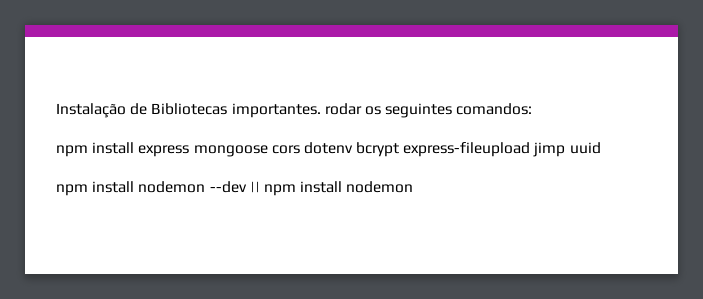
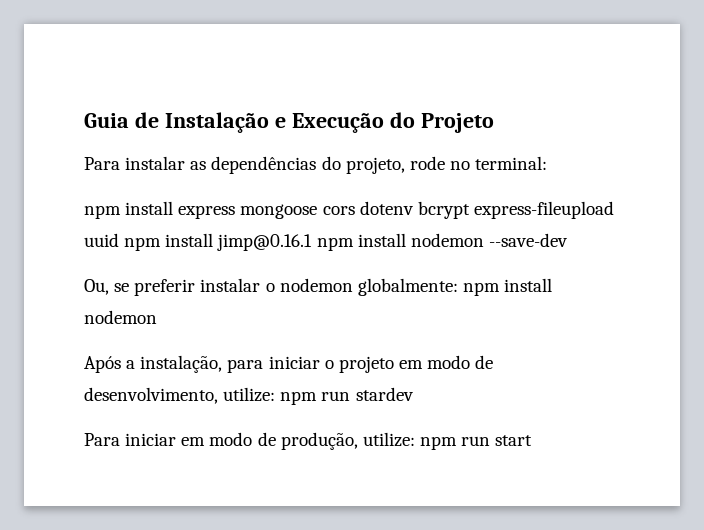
- Instalação de Bibliotecas importantes. rodar os seguintes comandos:
+ Guia de Instalação e Execução do Projeto
+ Para instalar as dependências do projeto, rode no terminal:
- npm install express mongoose cors dotenv bcrypt express-fileupload jimp uuid
- npm install nodemon --dev || npm install nodemon
+ npm install express mongoose cors dotenv bcrypt express-fileupload uuid npm install jimp@0.16.1 npm install nodemon --save-dev
+ Ou, se preferir instalar o nodemon globalmente: npm install nodemon
+ Após a instalação, para iniciar o projeto em modo de desenvolvimento, utilize: npm run stardev
+ Para iniciar em modo de produção, utilize: npm run start

